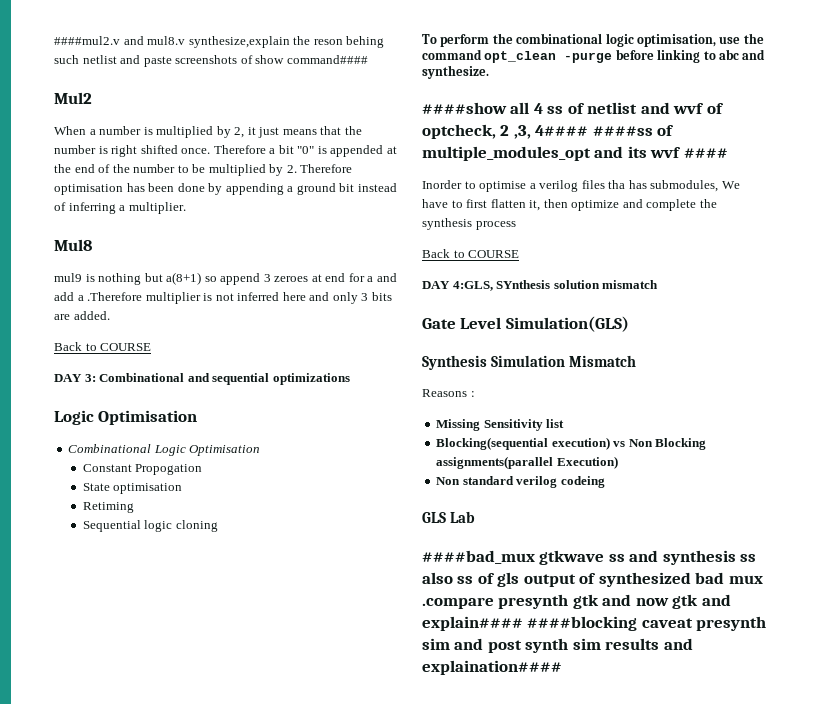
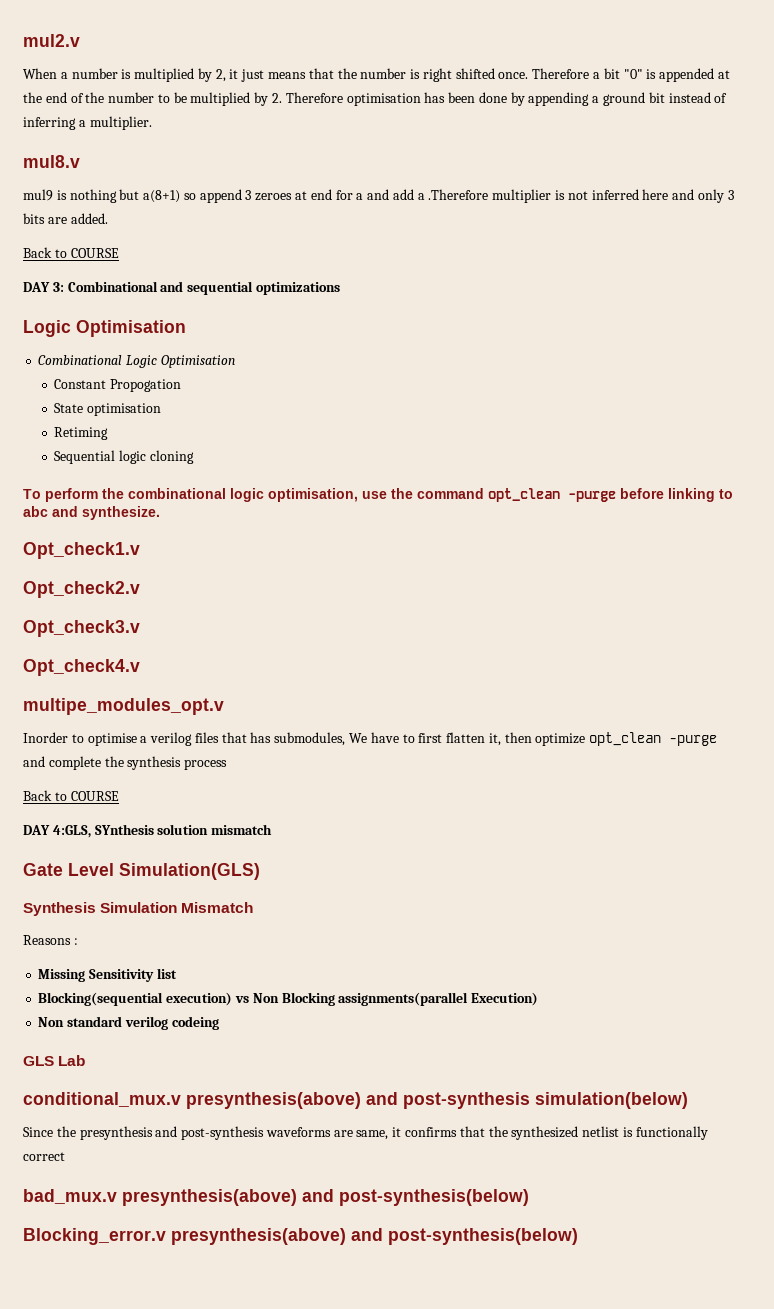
- ####mul2.v and mul8.v synthesize,explain the reson behing such netlist and paste screenshots of show command####
- Mul2
+ mul2.v
- Mul8
+ mul8.v
- ####show all 4 ss of netlist and wvf of optcheck, 2 ,3, 4#### ####ss of multiple_modules_opt and its wvf ####
+ Opt_check1.v
+ Opt_check2.v
+ Opt_check3.v
+ Opt_check4.v
+ multipe_modules_opt.v
- Inorder to optimise a verilog files tha has submodules, We have to first flatten it, then optimize and complete the synthesis process
+ Inorder to optimise a verilog files that has submodules, We have to first flatten it, then optimize opt_clean -purge and complete the synthesis process
- ####bad_mux gtkwave ss and synthesis ss also ss of gls output of synthesized bad mux .compare presynth gtk and now gtk and explain#### ####blocking caveat presynth sim and post synth sim results and explaination####
+ conditional_mux.v presynthesis(above) and post-synthesis simulation(below)
+ Since the presynthesis and post-synthesis waveforms are same, it confirms that the synthesized netlist is functionally correct
+ bad_mux.v presynthesis(above) and post-synthesis(below)
+ Blocking_error.v presynthesis(above) and post-synthesis(below)

